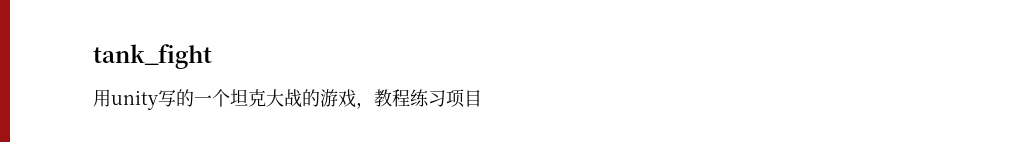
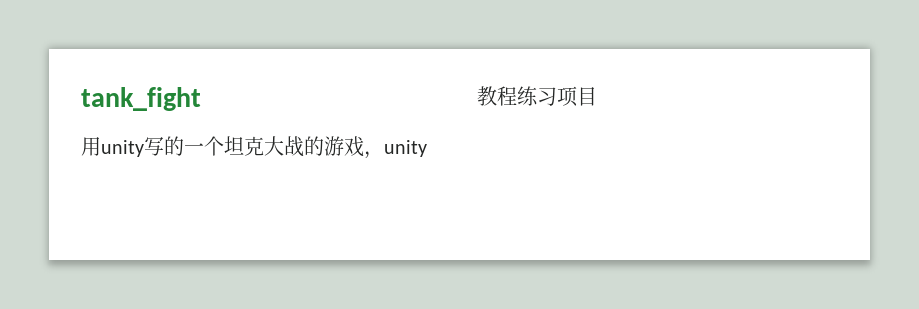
- 用unity写的一个坦克大战的游戏，教程练习项目
+ 用unity写的一个坦克大战的游戏，unity教程练习项目

